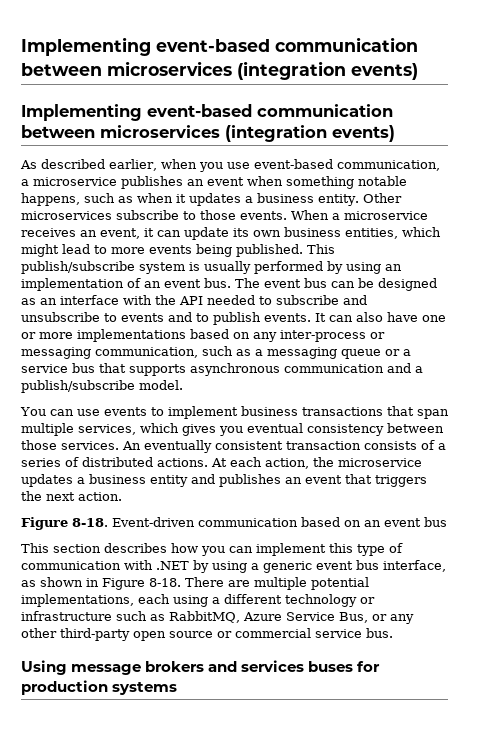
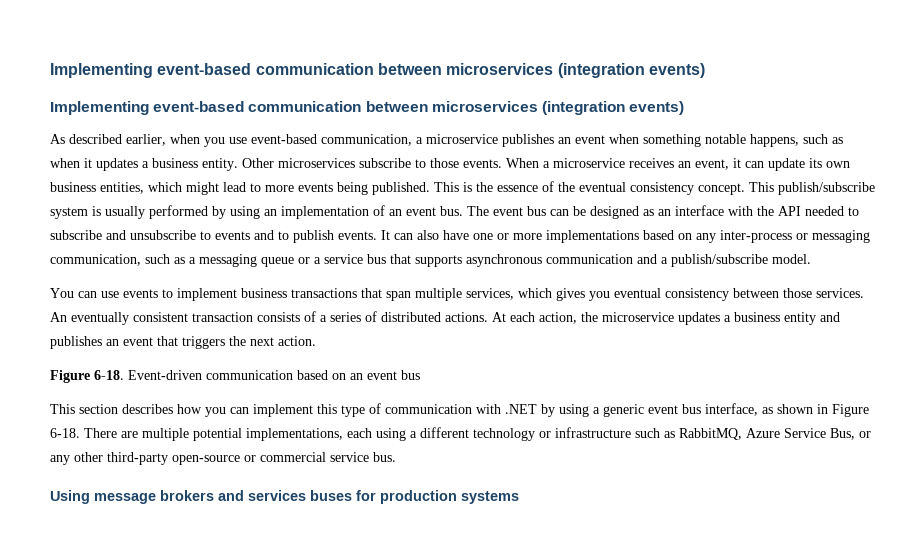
- This publish/subscribe system is usually performed by using an implementation of an event bus.
+ This is the essence of the eventual consistency concept. This publish/subscribe system is usually performed by using an implementation of an event bus.
  At each action, the microservice updates a business entity and publishes an event that triggers the next action.
- Figure 8-18.
+ Figure 6-18.
- This section describes how you can implement this type of communication with .NET by using a generic event bus interface, as shown in Figure 8-18.
+ This section describes how you can implement this type of communication with .NET by using a generic event bus interface, as shown in Figure 6-18.
- There are multiple potential implementations, each using a different technology or infrastructure such as RabbitMQ, Azure Service Bus, or any other third-party open source or commercial service bus.
+ There are multiple potential implementations, each using a different technology or infrastructure such as RabbitMQ, Azure Service Bus, or any other third-party open-source or commercial service bus.

